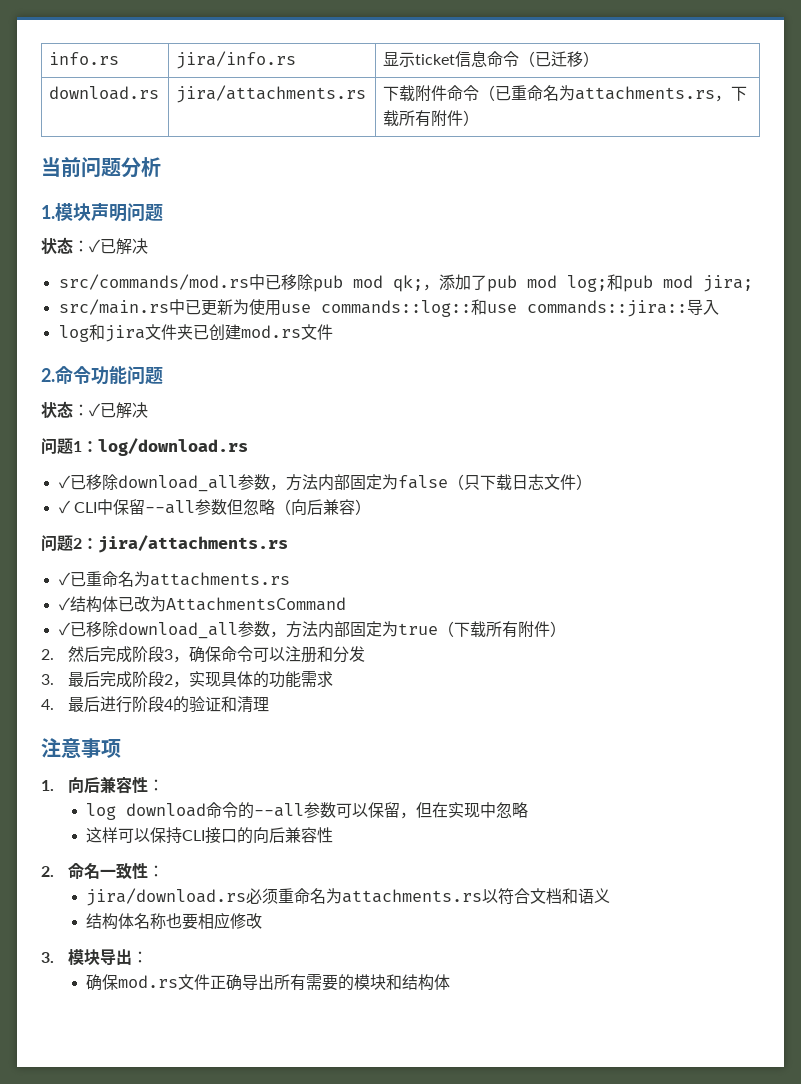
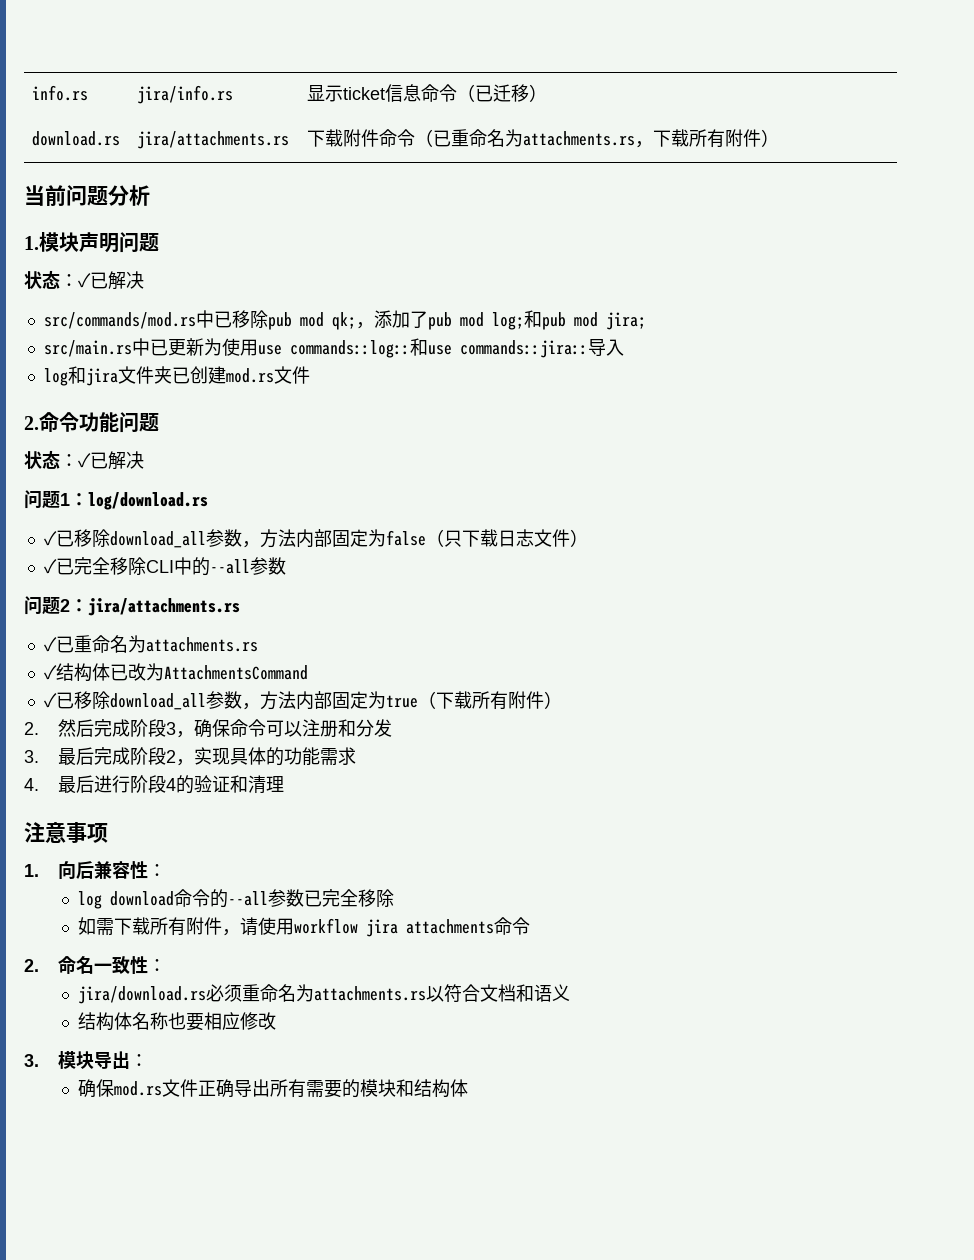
- ✓ CLI中保留--all参数但忽略（向后兼容）
+ ✓已完全移除CLI中的--all参数
- log download命令的--all参数可以保留，但在实现中忽略
- 这样可以保持CLI接口的向后兼容性
+ log download命令的--all参数已完全移除
+ 如需下载所有附件，请使用workflow jira attachments命令

